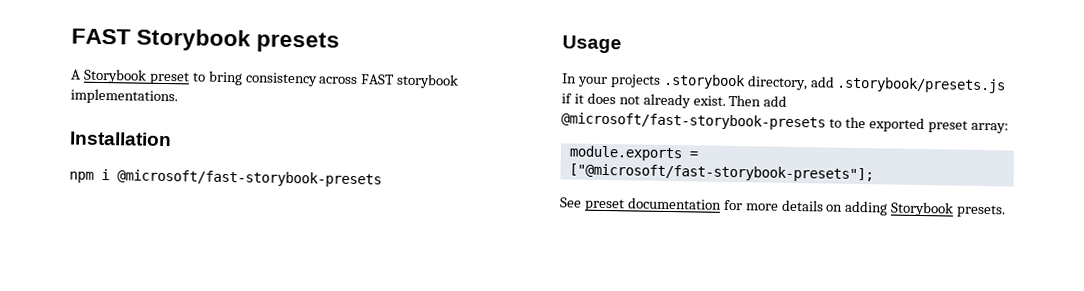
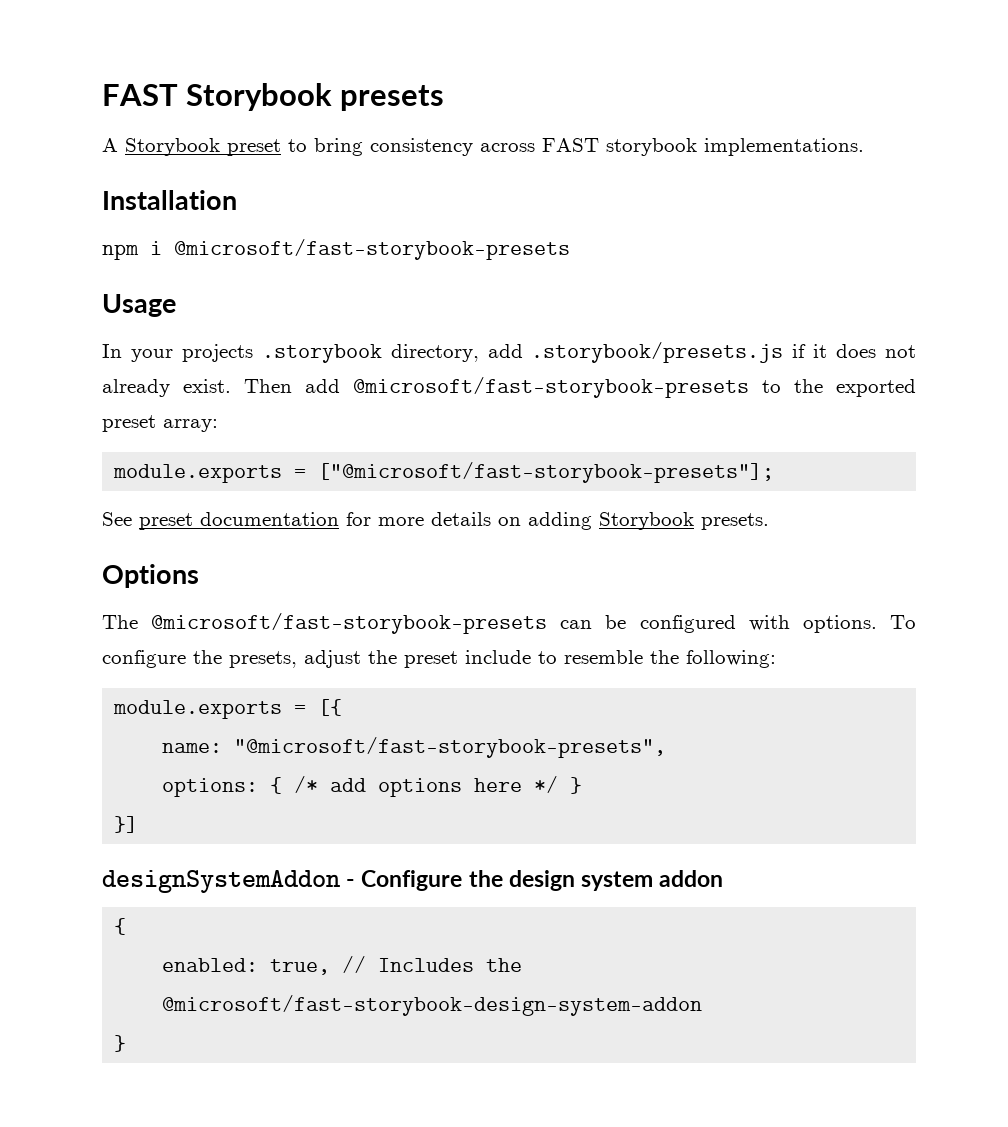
+ Options
+ The @microsoft/fast-storybook-presets can be configured with options. To configure the presets, adjust the preset include to resemble the following:
+ module.exports = [{
+ name: "@microsoft/fast-storybook-presets",
+ options: { /* add options here */ }
+ }]
+ designSystemAddon - Configure the design system addon
+ {
+ enabled: true, // Includes the @microsoft/fast-storybook-design-system-addon
+ }

